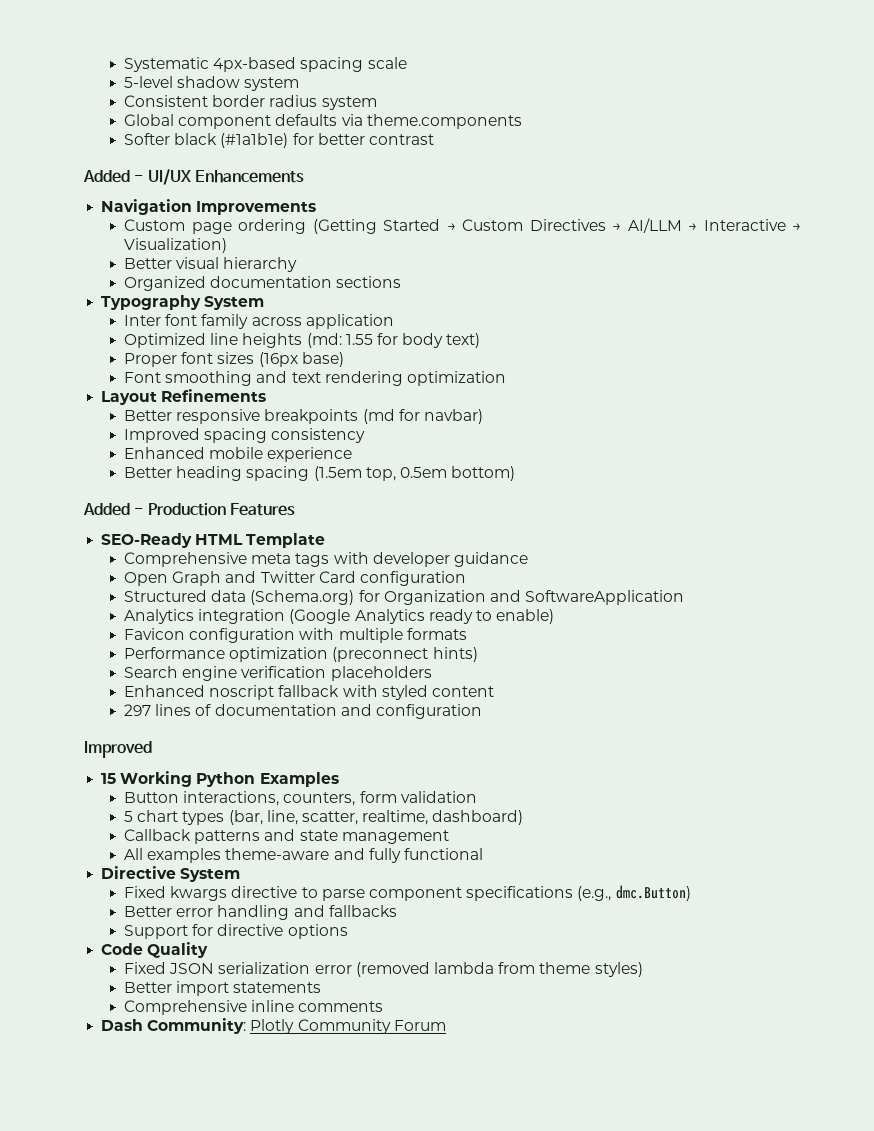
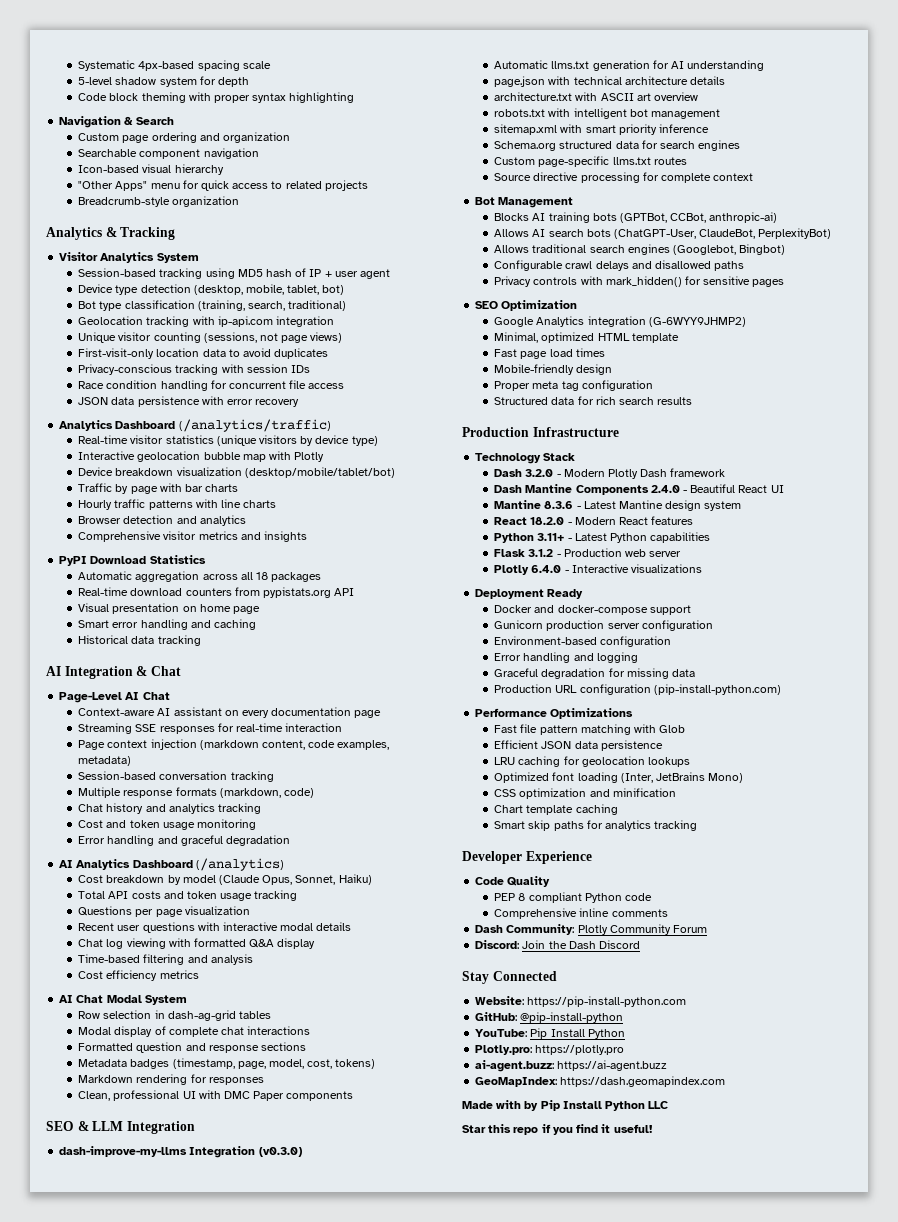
- 5-level shadow system
- Consistent border radius system
- Global component defaults via theme.components
- Softer black (#1a1b1e) for better contrast
- Added - UI/UX Enhancements
+ 5-level shadow system for depth
+ Code block theming with proper syntax highlighting
- Navigation Improvements
+ Navigation & Search
- Custom page ordering (Getting Started → Custom Directives → AI/LLM → Interactive → Visualization)
- Better visual hierarchy
- Organized documentation sections
- Typography System
- Inter font family across application
- Optimized line heights (md: 1.55 for body text)
- Proper font sizes (16px base)
- Font smoothing and text rendering optimization
- Layout Refinements
- Better responsive breakpoints (md for navbar)
- Improved spacing consistency
- Enhanced mobile experience
- Better heading spacing (1.5em top, 0.5em bottom)
- Added - Production Features
- SEO-Ready HTML Template
- Comprehensive meta tags with developer guidance
- Open Graph and Twitter Card configuration
- Structured data (Schema.org) for Organization and SoftwareApplication
- Analytics integration (Google Analytics ready to enable)
- Favicon configuration with multiple formats
- Performance optimization (preconnect hints)
- Search engine verification placeholders
- Enhanced noscript fallback with styled content
- 297 lines of documentation and configuration
- Improved
- 15 Working Python Examples
- Button interactions, counters, form validation
- 5 chart types (bar, line, scatter, realtime, dashboard)
- Callback patterns and state management
- All examples theme-aware and fully functional
- Directive System
- Fixed kwargs directive to parse component specifications (e.g., dmc.Button)
- Better error handling and fallbacks
- Support for directive options
+ Custom page ordering and organization
+ Searchable component navigation
+ Icon-based visual hierarchy
+ "Other Apps" menu for quick access to related projects
+ Breadcrumb-style organization
+ Analytics & Tracking
+ Visitor Analytics System
+ Session-based tracking using MD5 hash of IP + user agent
+ Device type detection (desktop, mobile, tablet, bot)
+ Bot type classification (training, search, traditional)
+ Geolocation tracking with ip-api.com integration
+ Unique visitor counting (sessions, not page views)
+ First-visit-only location data to avoid duplicates
+ Privacy-conscious tracking with session IDs
+ Race condition handling for concurrent file access
+ JSON data persistence with error recovery
+ Analytics Dashboard (/analytics/traffic)
+ Real-time visitor statistics (unique visitors by device type)
+ Interactive geolocation bubble map with Plotly
+ Device breakdown visualization (desktop/mobile/tablet/bot)
+ Traffic by page with bar charts
+ Hourly traffic patterns with line charts
+ Browser detection and analytics
+ Comprehensive visitor metrics and insights
+ PyPI Download Statistics
+ Automatic aggregation across all 18 packages
+ Real-time download counters from pypistats.org API
+ Visual presentation on home page
+ Smart error handling and caching
+ Historical data tracking
+ AI Integration & Chat
+ Page-Level AI Chat
+ Context-aware AI assistant on every documentation page
+ Streaming SSE responses for real-time interaction
+ Page context injection (markdown content, code examples, metadata)
+ Session-based conversation tracking
+ Multiple response formats (markdown, code)
+ Chat history and analytics tracking
+ Cost and token usage monitoring
+ Error handling and graceful degradation
+ AI Analytics Dashboard (/analytics)
+ Cost breakdown by model (Claude Opus, Sonnet, Haiku)
+ Total API costs and token usage tracking
+ Questions per page visualization
+ Recent user questions with interactive modal details
+ Chat log viewing with formatted Q&A display
+ Time-based filtering and analysis
+ Cost efficiency metrics
+ AI Chat Modal System
+ Row selection in dash-ag-grid tables
+ Modal display of complete chat interactions
+ Formatted question and response sections
+ Metadata badges (timestamp, page, model, cost, tokens)
+ Markdown rendering for responses
+ Clean, professional UI with DMC Paper components
+ SEO & LLM Integration
+ dash-improve-my-llms Integration (v0.3.0)
+ Automatic llms.txt generation for AI understanding
+ page.json with technical architecture details
+ architecture.txt with ASCII art overview
+ robots.txt with intelligent bot management
+ sitemap.xml with smart priority inference
+ Schema.org structured data for search engines
+ Custom page-specific llms.txt routes
+ Source directive processing for complete context
+ Bot Management
+ Blocks AI training bots (GPTBot, CCBot, anthropic-ai)
+ Allows AI search bots (ChatGPT-User, ClaudeBot, PerplexityBot)
+ Allows traditional search engines (Googlebot, Bingbot)
+ Configurable crawl delays and disallowed paths
+ Privacy controls with mark_hidden() for sensitive pages
+ SEO Optimization
+ Google Analytics integration (G-6WYY9JHMP2)
+ Minimal, optimized HTML template
+ Fast page load times
+ Mobile-friendly design
+ Proper meta tag configuration
+ Structured data for rich search results
+ Production Infrastructure
+ Technology Stack
+ Dash 3.2.0 - Modern Plotly Dash framework
+ Dash Mantine Components 2.4.0 - Beautiful React UI
+ Mantine 8.3.6 - Latest Mantine design system
+ React 18.2.0 - Modern React features
+ Python 3.11+ - Latest Python capabilities
+ Flask 3.1.2 - Production web server
+ Plotly 6.4.0 - Interactive visualizations
+ Deployment Ready
+ Docker and docker-compose support
+ Gunicorn production server configuration
+ Environment-based configuration
+ Error handling and logging
+ Graceful degradation for missing data
+ Production URL configuration (pip-install-python.com)
+ Performance Optimizations
+ Fast file pattern matching with Glob
+ Efficient JSON data persistence
+ LRU caching for geolocation lookups
+ Optimized font loading (Inter, JetBrains Mono)
+ CSS optimization and minification
+ Chart template caching
+ Smart skip paths for analytics tracking
+ Developer Experience
  Code Quality
- Fixed JSON serialization error (removed lambda from theme styles)
- Better import statements
+ PEP 8 compliant Python code
+ Discord: Join the Dash Discord
+ Stay Connected
+ Website: https://pip-install-python.com
+ GitHub: @pip-install-python
+ YouTube: Pip Install Python
+ Plotly.pro: https://plotly.pro
+ ai-agent.buzz: https://ai-agent.buzz
+ GeoMapIndex: https://dash.geomapindex.com
+ Made with by Pip Install Python LLC
+ Star this repo if you find it useful!

